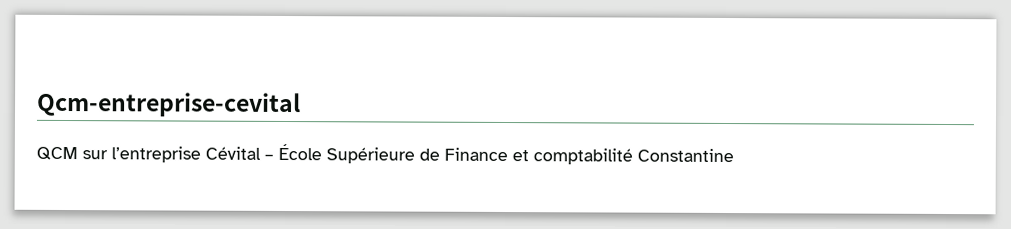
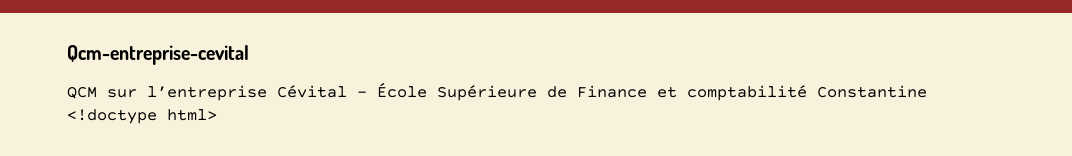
- QCM sur l’entreprise Cévital – École Supérieure de Finance et comptabilité Constantine
+ QCM sur l’entreprise Cévital – École Supérieure de Finance et comptabilité Constantine <!doctype html>

